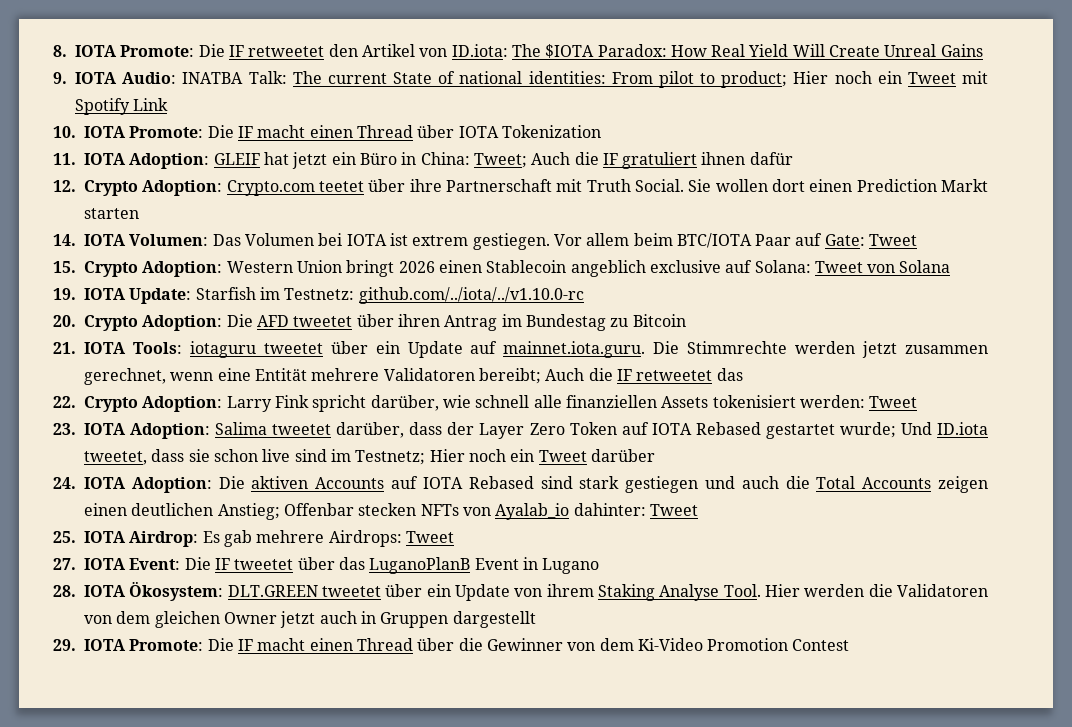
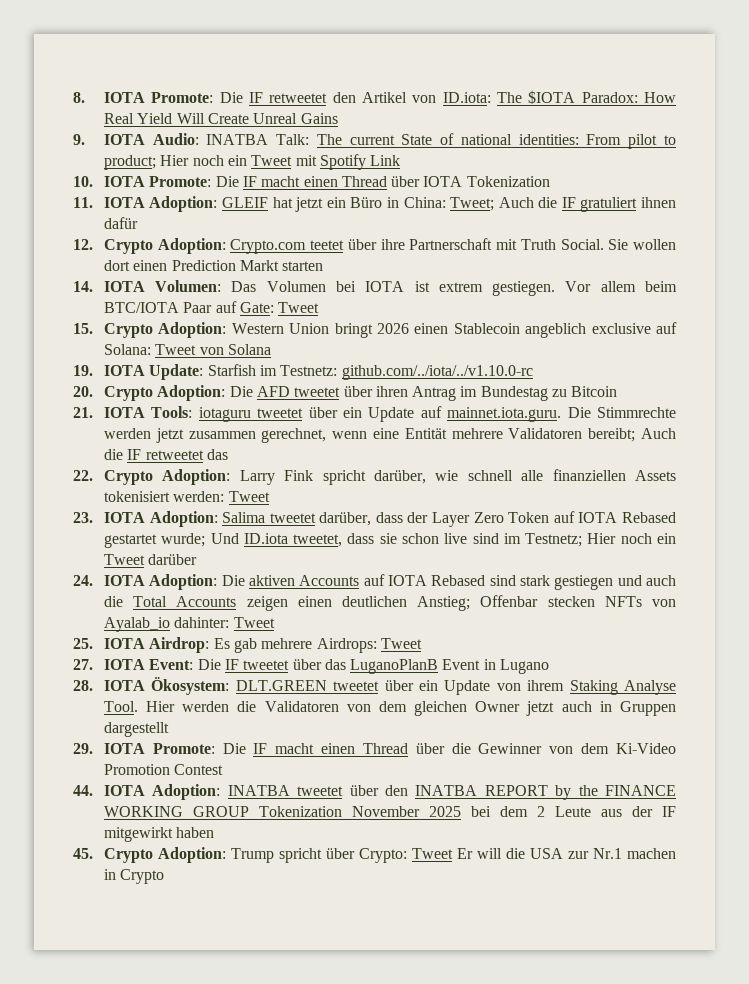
+ 44. IOTA Adoption: INATBA tweetet über den INATBA REPORT by the FINANCE WORKING GROUP Tokenization November 2025 bei dem 2 Leute aus der IF mitgewirkt haben
+ 45. Crypto Adoption: Trump spricht über Crypto: Tweet Er will die USA zur Nr.1 machen in Crypto

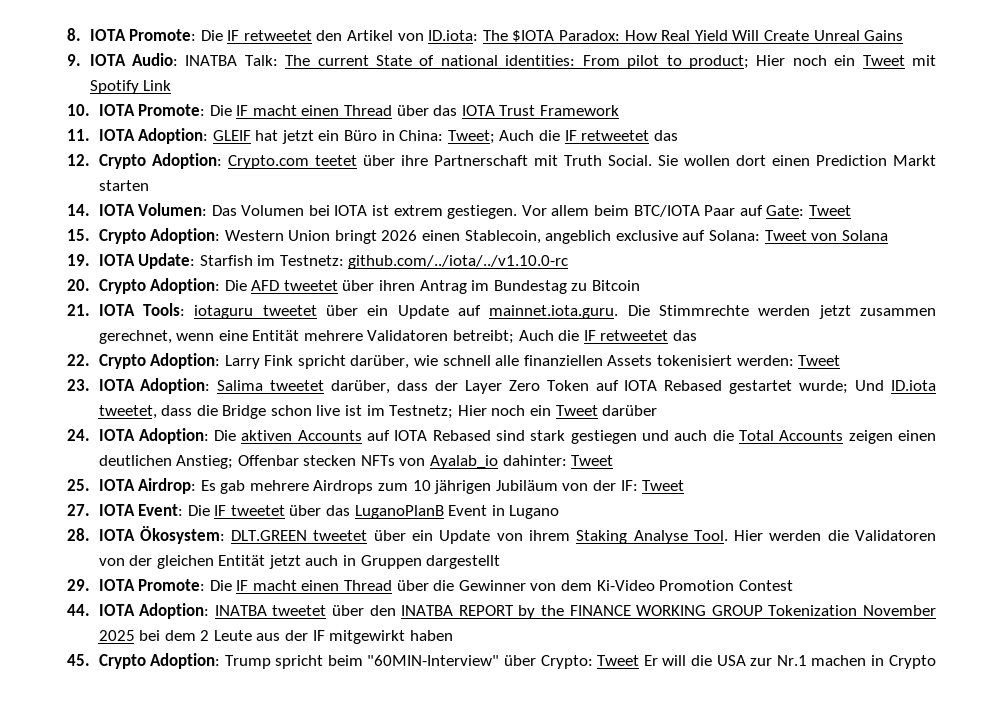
- 10. IOTA Promote: Die IF macht einen Thread über IOTA Tokenization
+ 10. IOTA Promote: Die IF macht einen Thread über das IOTA Trust Framework
- 11. IOTA Adoption: GLEIF hat jetzt ein Büro in China: Tweet; Auch die IF gratuliert ihnen dafür
+ 11. IOTA Adoption: GLEIF hat jetzt ein Büro in China: Tweet; Auch die IF retweetet das
- 15. Crypto Adoption: Western Union bringt 2026 einen Stablecoin angeblich exclusive auf Solana: Tweet von Solana
+ 15. Crypto Adoption: Western Union bringt 2026 einen Stablecoin, angeblich exclusive auf Solana: Tweet von Solana
- 21. IOTA Tools: iotaguru tweetet über ein Update auf mainnet.iota.guru. Die Stimmrechte werden jetzt zusammen gerechnet, wenn eine Entität mehrere Validatoren bereibt; Auch die IF retweetet das
+ 21. IOTA Tools: iotaguru tweetet über ein Update auf mainnet.iota.guru. Die Stimmrechte werden jetzt zusammen gerechnet, wenn eine Entität mehrere Validatoren betreibt; Auch die IF retweetet das
- 23. IOTA Adoption: Salima tweetet darüber, dass der Layer Zero Token auf IOTA Rebased gestartet wurde; Und ID.iota tweetet, dass sie schon live sind im Testnetz; Hier noch ein Tweet darüber
+ 23. IOTA Adoption: Salima tweetet darüber, dass der Layer Zero Token auf IOTA Rebased gestartet wurde; Und ID.iota tweetet, dass die Bridge schon live ist im Testnetz; Hier noch ein Tweet darüber
- 25. IOTA Airdrop: Es gab mehrere Airdrops: Tweet
+ 25. IOTA Airdrop: Es gab mehrere Airdrops zum 10 jährigen Jubiläum von der IF: Tweet
- Hier werden die Validatoren von dem gleichen Owner jetzt auch in Gruppen dargestellt
+ Hier werden die Validatoren von der gleichen Entität jetzt auch in Gruppen dargestellt
- 45. Crypto Adoption: Trump spricht über Crypto: Tweet Er will die USA zur Nr.1 machen in Crypto
+ 45. Crypto Adoption: Trump spricht beim "60MIN-Interview" über Crypto: Tweet Er will die USA zur Nr.1 machen in Crypto

